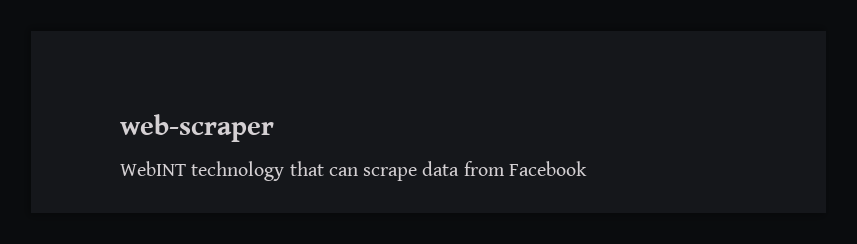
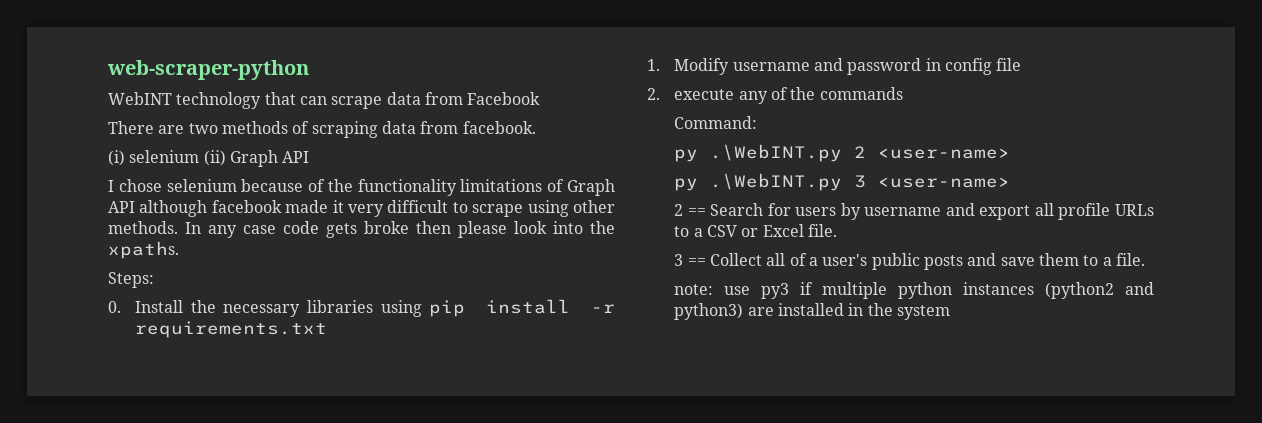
- web-scraper
+ web-scraper-python
+ There are two methods of scraping data from facebook.
+ (i) selenium (ii) Graph API
+ I chose selenium because of the functionality limitations of Graph API although facebook made it very difficult to scrape using other methods. In any case code gets broke then please look into the xpaths.
+ Steps:
+ 0. Install the necessary libraries using pip install -r requirements.txt
+ 1. Modify username and password in config file
+ 2. execute any of the commands
+ Command:
+ py .\WebINT.py 2 <user-name>
+ py .\WebINT.py 3 <user-name>
+ 2 == Search for users by username and export all profile URLs to a CSV or Excel file.
+ 3 == Collect all of a user's public posts and save them to a file.
+ note: use py3 if multiple python instances (python2 and python3) are installed in the system

